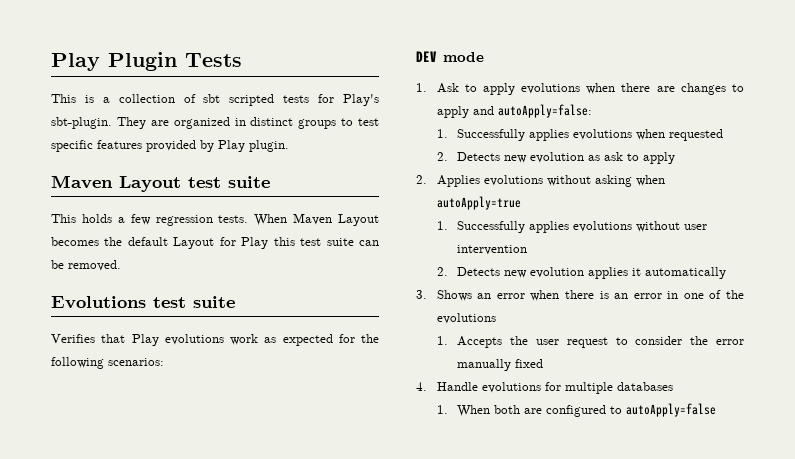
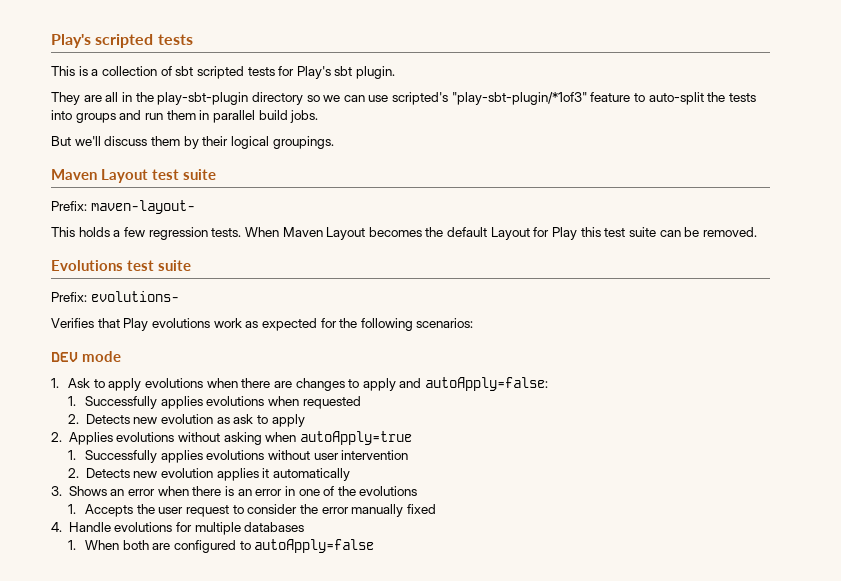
- Play Plugin Tests
+ Play's scripted tests
- This is a collection of sbt scripted tests for Play's sbt-plugin. They are organized in distinct groups to test specific features provided by Play plugin.
+ This is a collection of sbt scripted tests for Play's sbt plugin.
+ They are all in the play-sbt-plugin directory so we can use scripted's "play-sbt-plugin/*1of3" feature to auto-split the tests into groups and run them in parallel build jobs.
+ But we'll discuss them by their logical groupings.
+ Prefix: maven-layout-
+ Prefix: evolutions-

